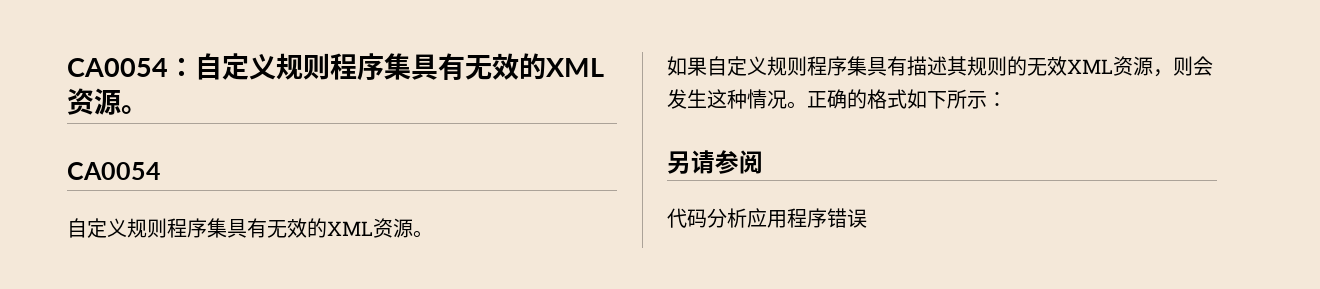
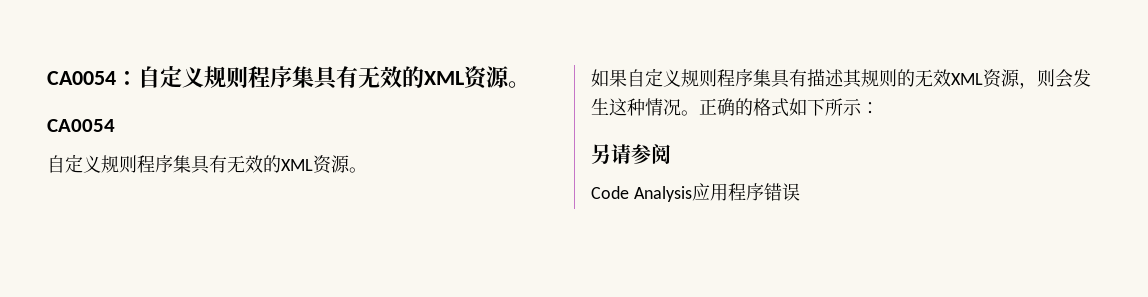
- 代码分析应用程序错误
+ Code Analysis应用程序错误

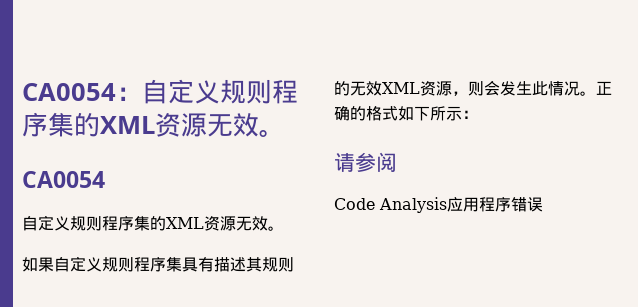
- CA0054：自定义规则程序集具有无效的XML资源。
+ CA0054：自定义规则程序集的XML资源无效。
  CA0054
- 自定义规则程序集具有无效的XML资源。
+ 自定义规则程序集的XML资源无效。
- 如果自定义规则程序集具有描述其规则的无效XML资源，则会发生这种情况。
+ 如果自定义规则程序集具有描述其规则的无效XML资源，则会发生此情况。
- 另请参阅
+ 请参阅

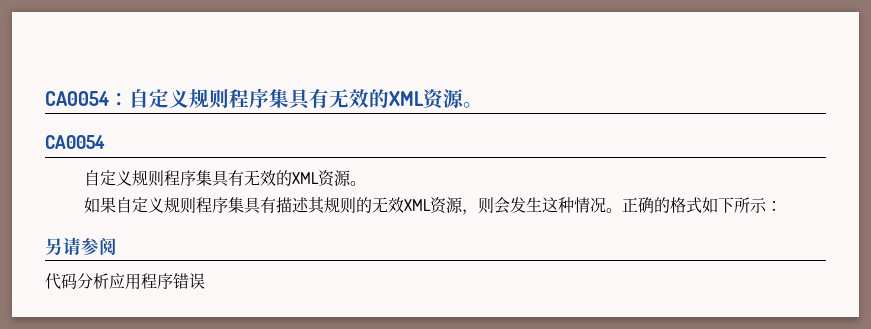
- CA0054：自定义规则程序集的XML资源无效。
+ CA0054：自定义规则程序集具有无效的XML资源。
  CA0054
- 自定义规则程序集的XML资源无效。
+ 自定义规则程序集具有无效的XML资源。
- 如果自定义规则程序集具有描述其规则的无效XML资源，则会发生此情况。
+ 如果自定义规则程序集具有描述其规则的无效XML资源，则会发生这种情况。
- 请参阅
+ 另请参阅
- Code Analysis应用程序错误
+ 代码分析应用程序错误

